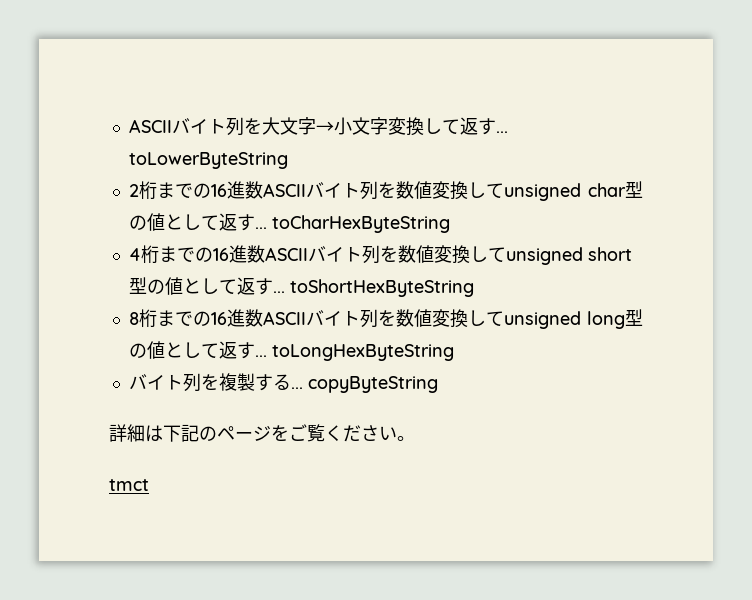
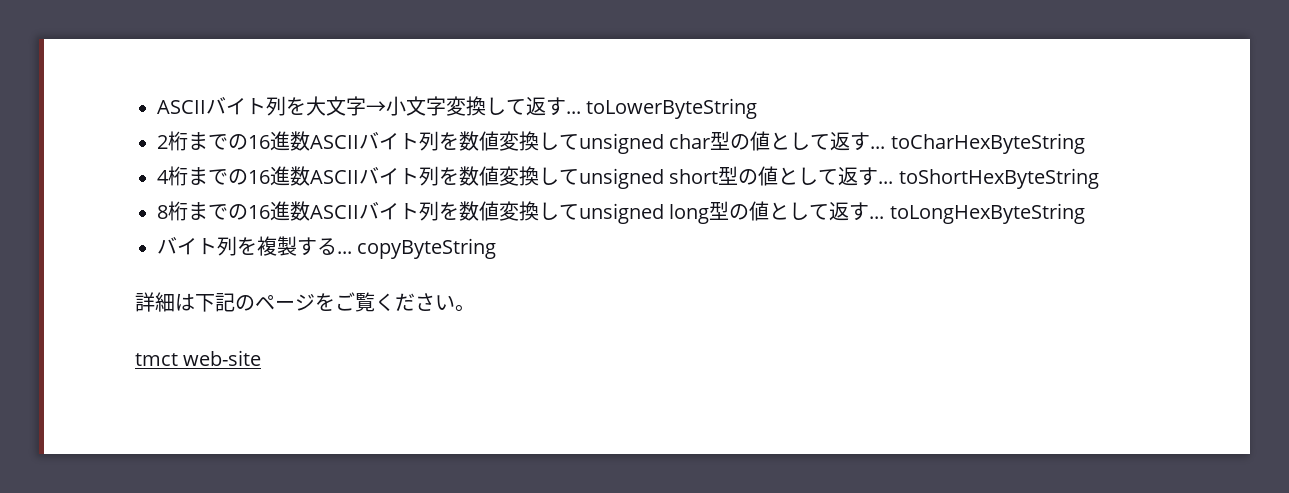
- tmct
+ tmct web-site

